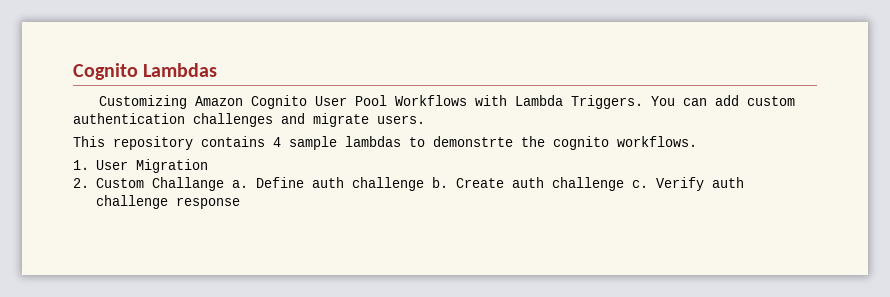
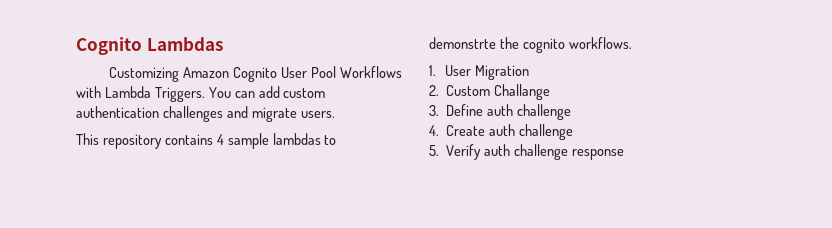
- 2. Custom Challange a. Define auth challenge b. Create auth challenge c. Verify auth challenge response
+ 2. Custom Challange
+ 3. Define auth challenge
+ 4. Create auth challenge
+ 5. Verify auth challenge response

